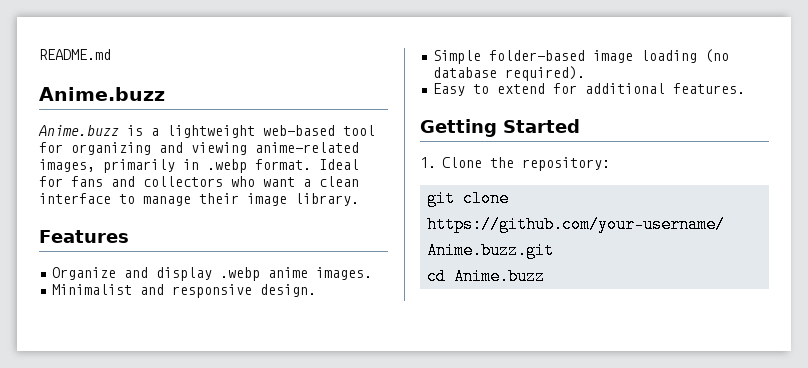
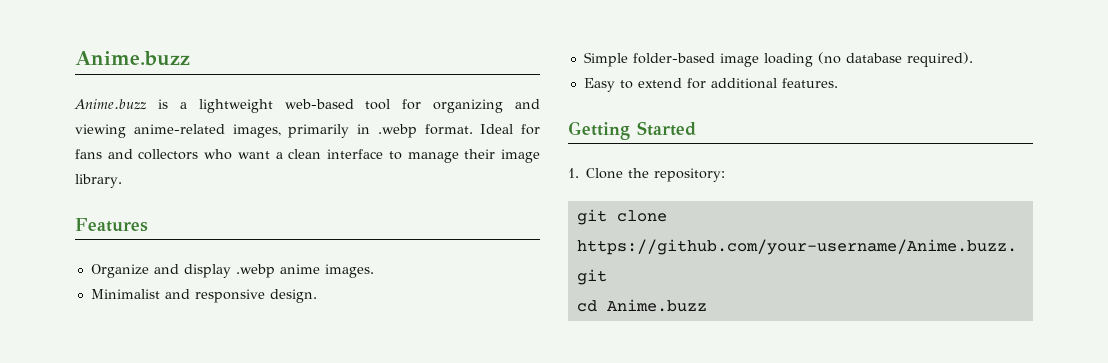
- README.md

